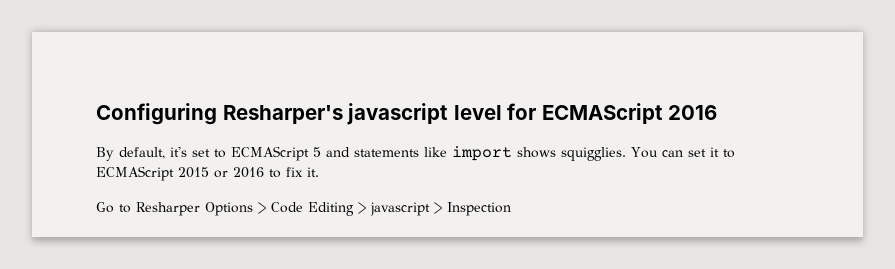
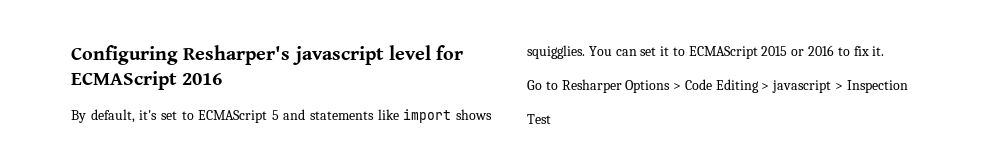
+ Test

